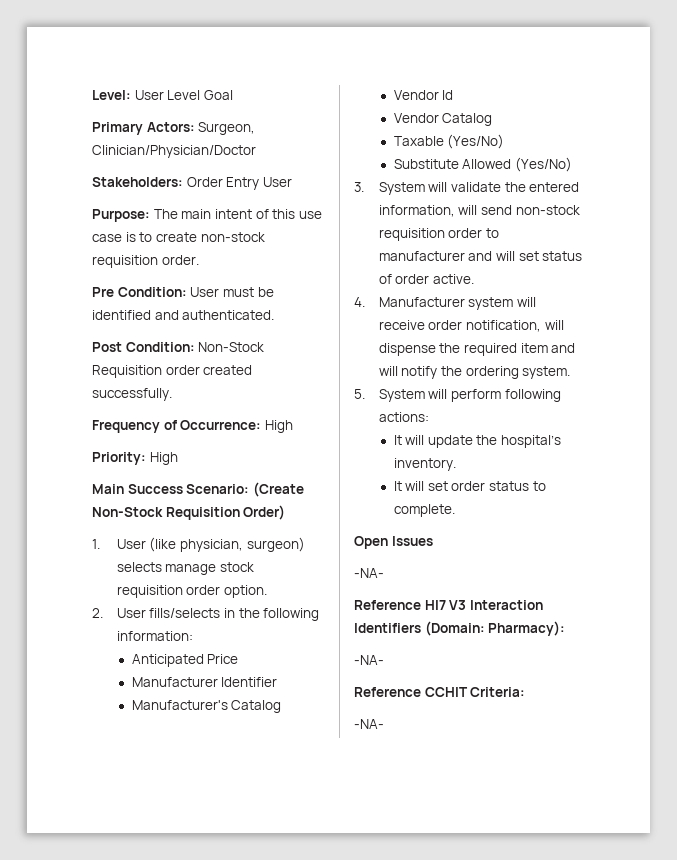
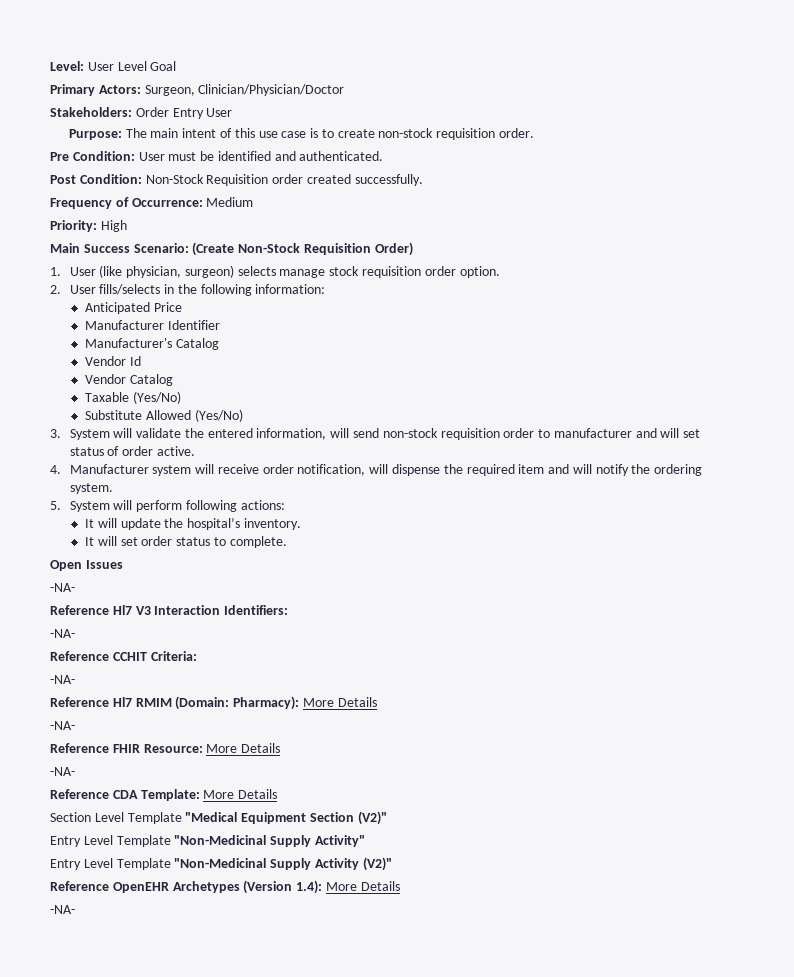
- Frequency of Occurrence: High
+ Frequency of Occurrence: Medium
- Reference Hl7 V3 Interaction Identifiers (Domain: Pharmacy):
+ Reference Hl7 V3 Interaction Identifiers:
+ Reference Hl7 RMIM (Domain: Pharmacy): More Details
+ -NA-
+ Reference FHIR Resource: More Details
+ -NA-
+ Reference CDA Template: More Details
+ Section Level Template "Medical Equipment Section (V2)"
+ Entry Level Template "Non-Medicinal Supply Activity"
+ Entry Level Template "Non-Medicinal Supply Activity (V2)"
+ Reference OpenEHR Archetypes (Version 1.4): More Details
+ -NA-

